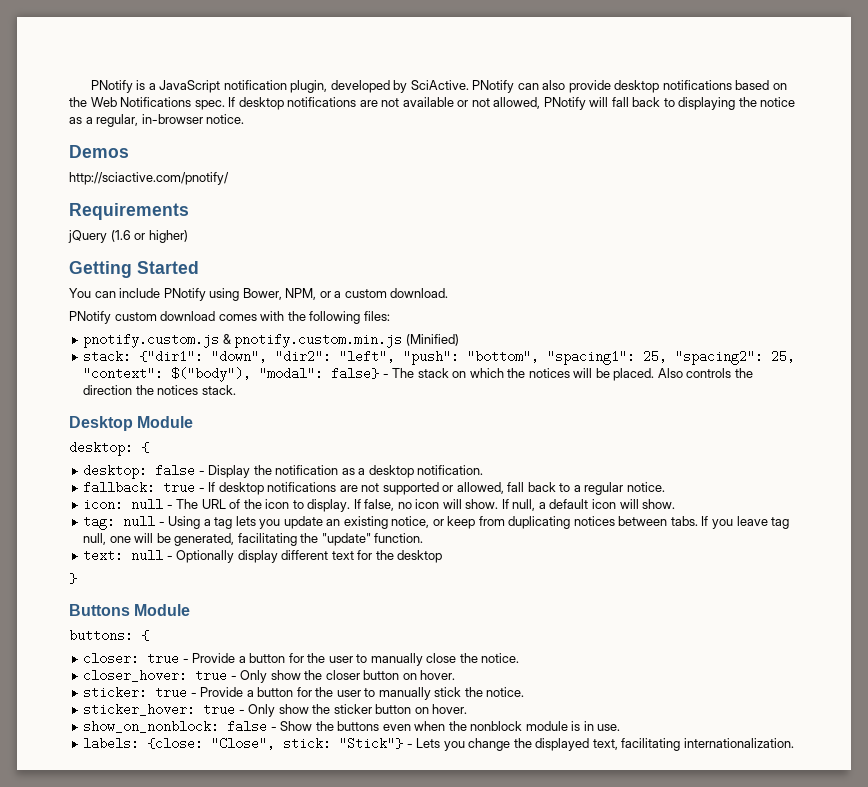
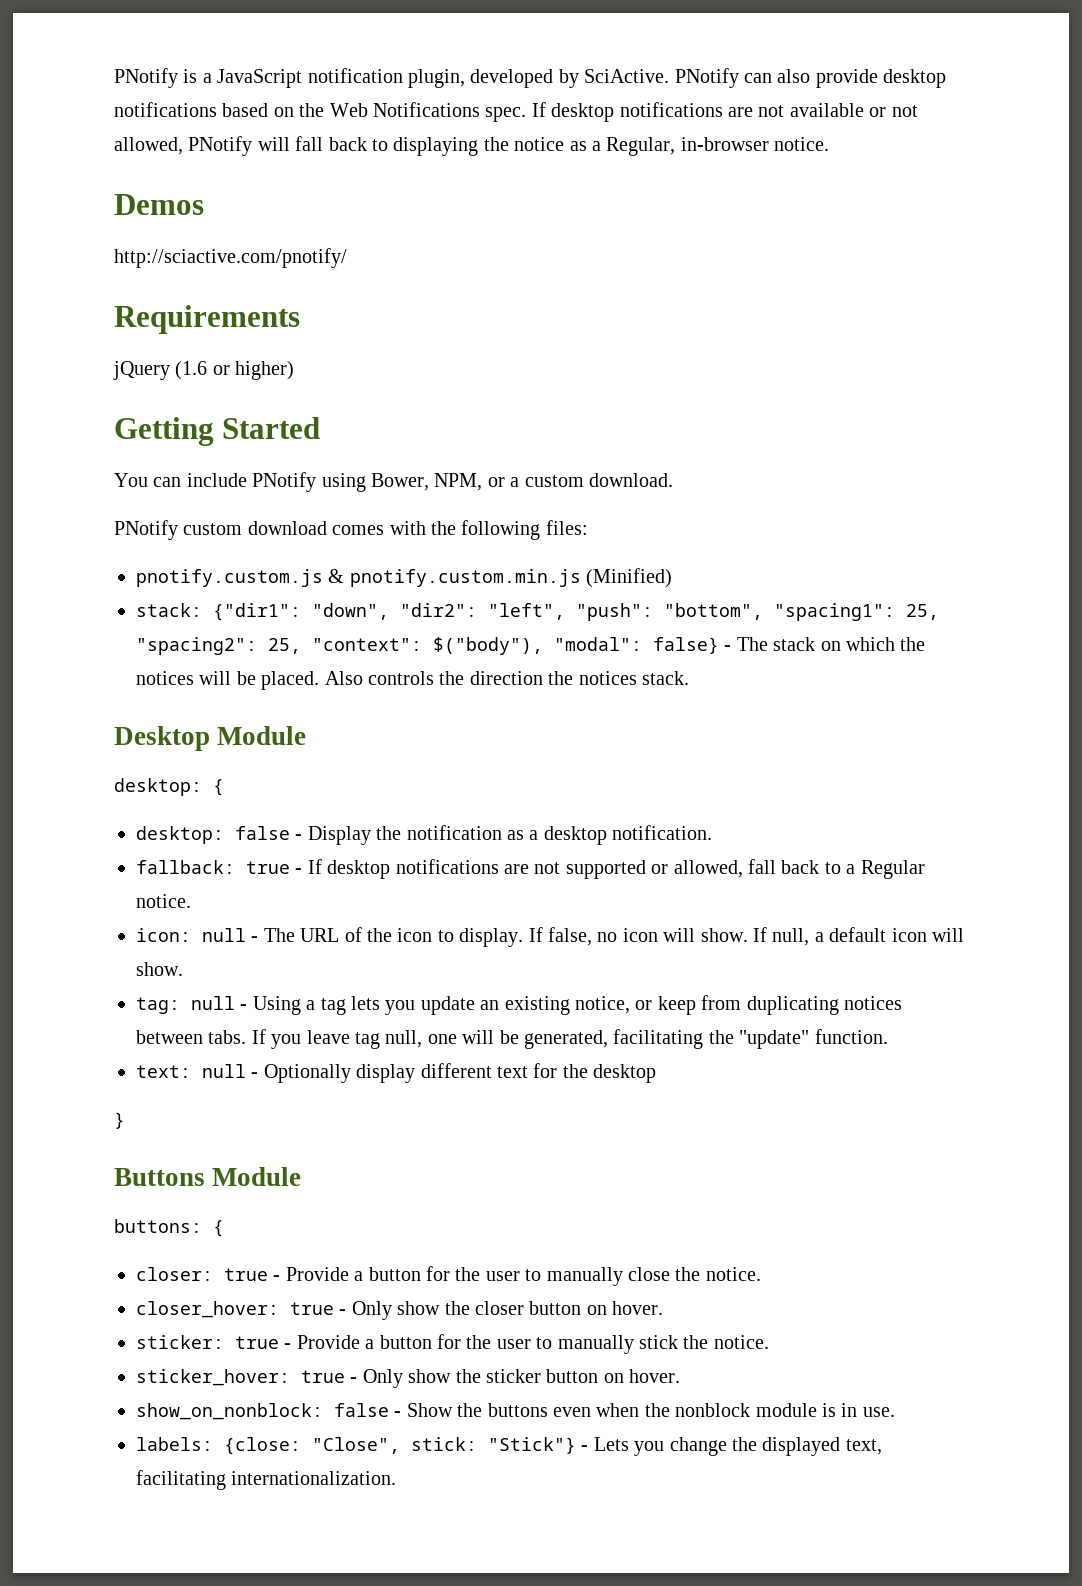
- If desktop notifications are not available or not allowed, PNotify will fall back to displaying the notice as a regular, in-browser notice.
+ If desktop notifications are not available or not allowed, PNotify will fall back to displaying the notice as a Regular, in-browser notice.
- fallback: true - If desktop notifications are not supported or allowed, fall back to a regular notice.
+ fallback: true - If desktop notifications are not supported or allowed, fall back to a Regular notice.

